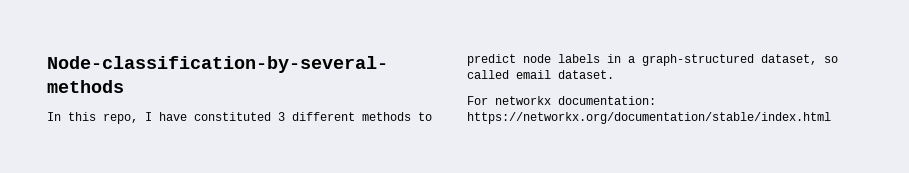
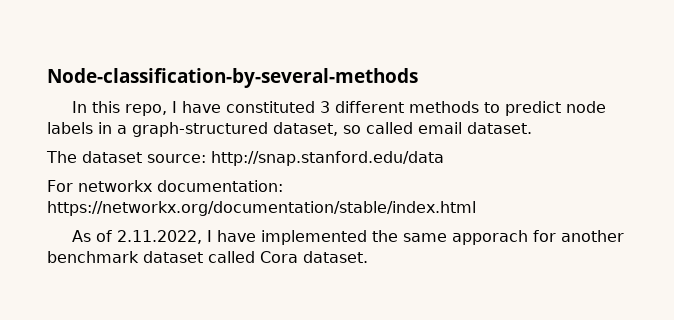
+ The dataset source: http://snap.stanford.edu/data
+ As of 2.11.2022, I have implemented the same apporach for another benchmark dataset called Cora dataset.

